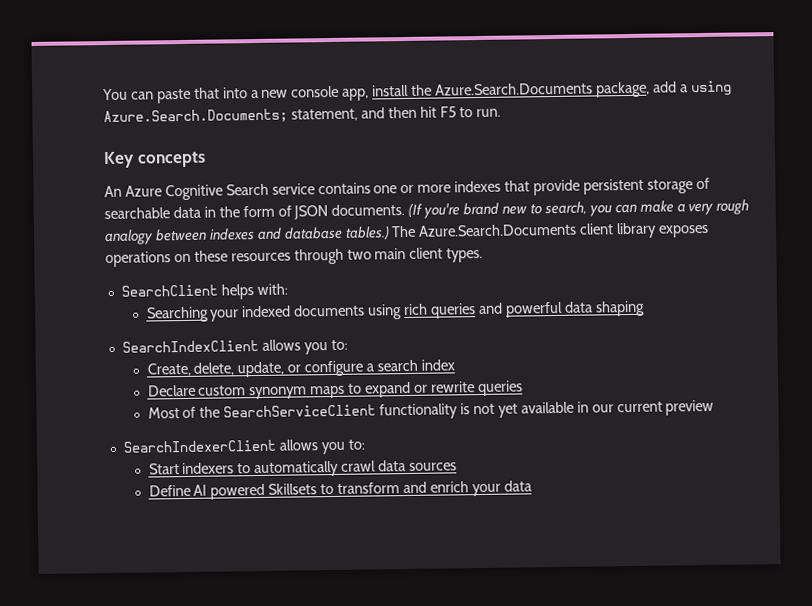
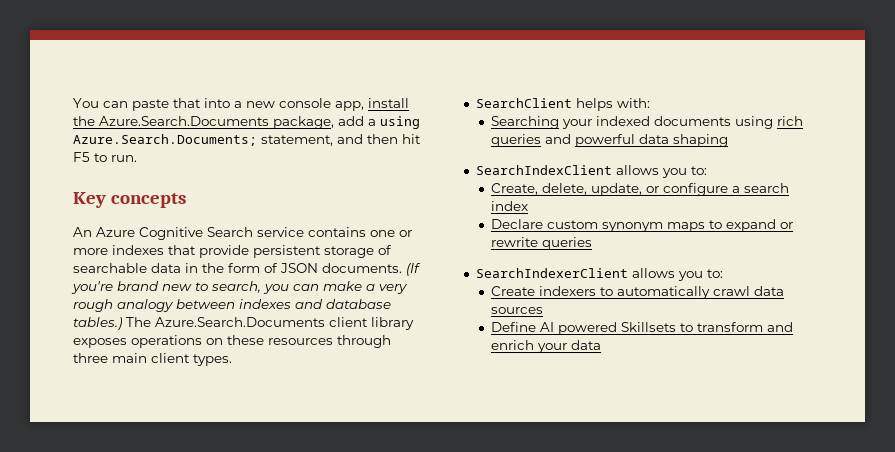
- The Azure.Search.Documents client library exposes operations on these resources through two main client types.
+ The Azure.Search.Documents client library exposes operations on these resources through three main client types.
- Most of the SearchServiceClient functionality is not yet available in our current preview
- Start indexers to automatically crawl data sources
+ Create indexers to automatically crawl data sources

